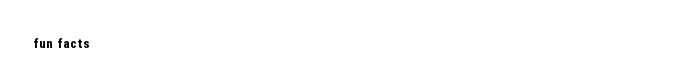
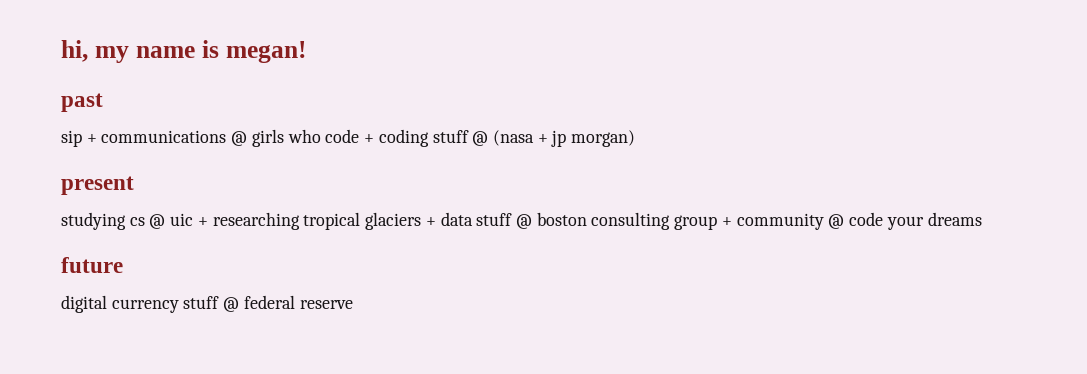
- fun facts
+ hi, my name is megan!
+ past
+ sip + communications @ girls who code + coding stuff @ (nasa + jp morgan)
+ present
+ studying cs @ uic + researching tropical glaciers + data stuff @ boston consulting group + community @ code your dreams
+ future
+ digital currency stuff @ federal reserve

